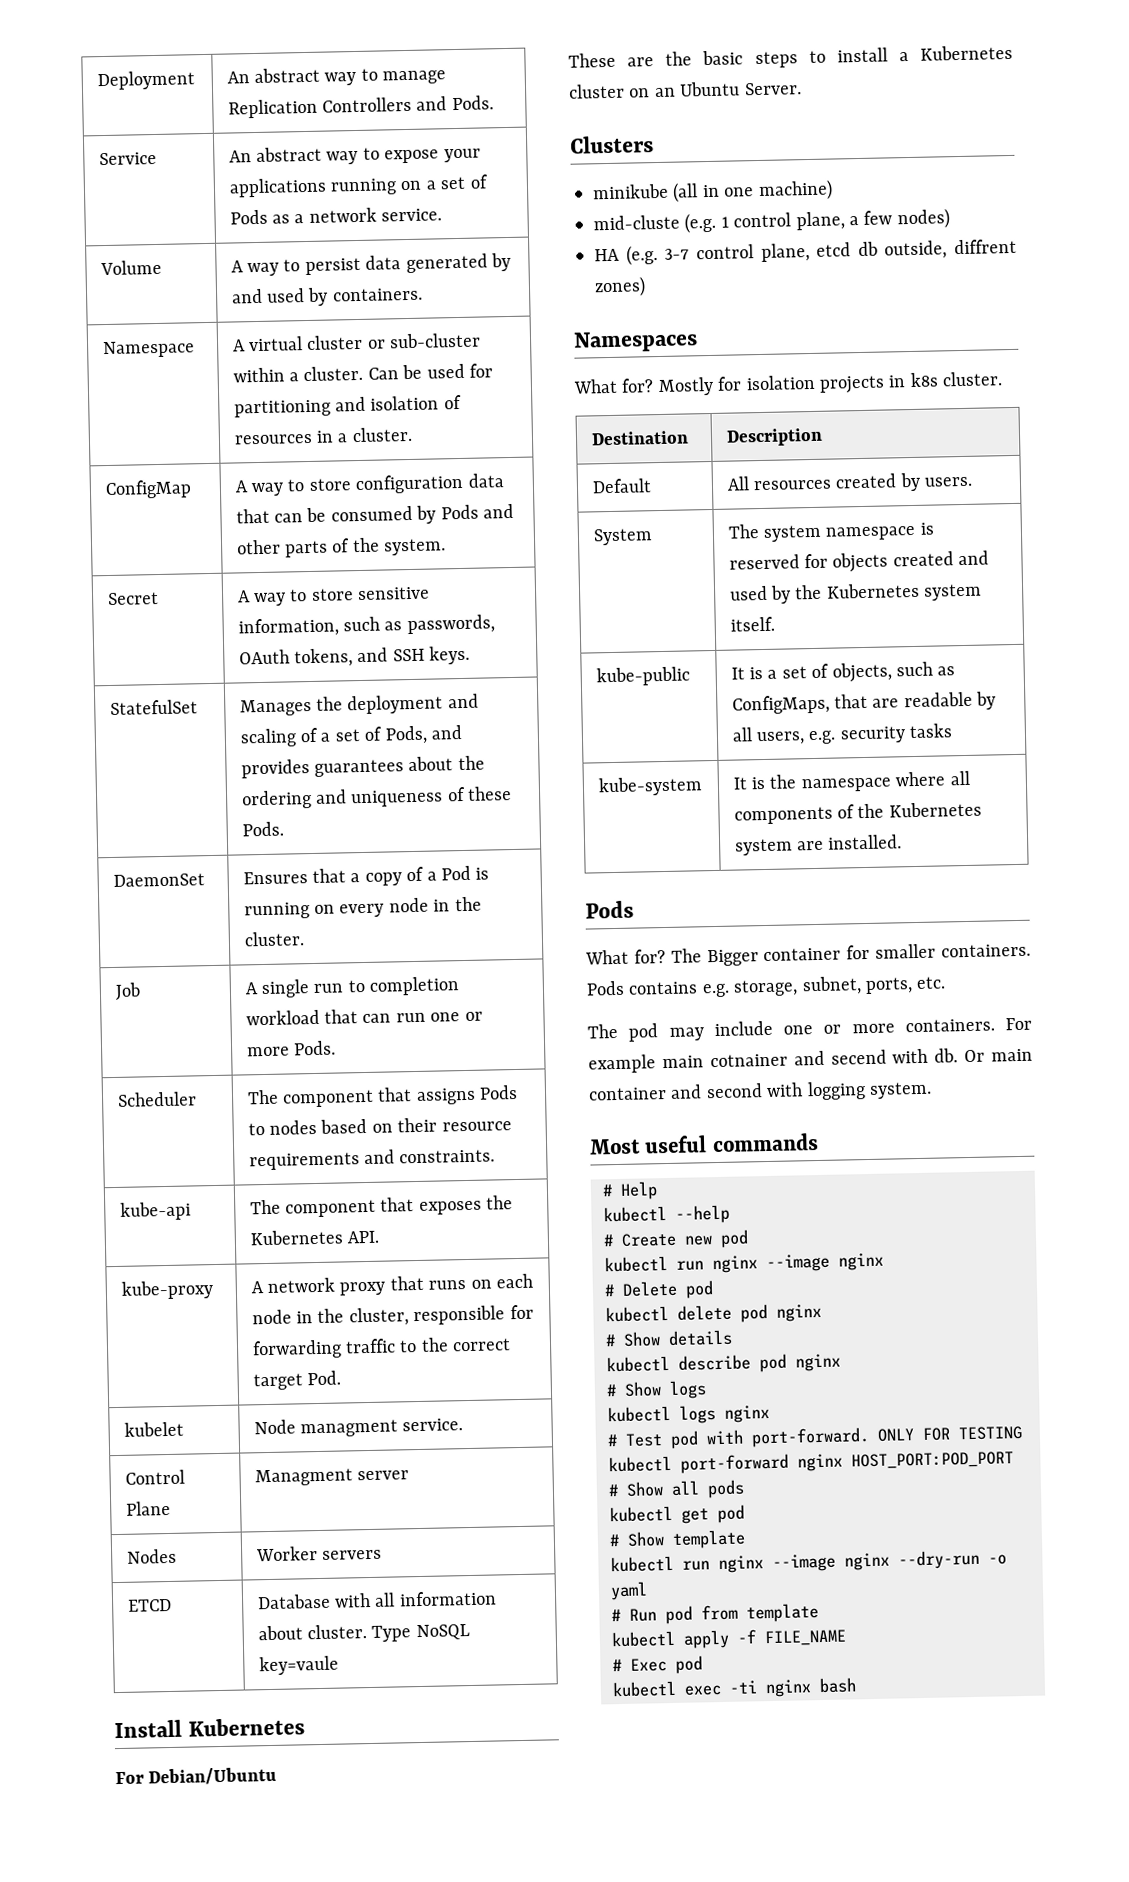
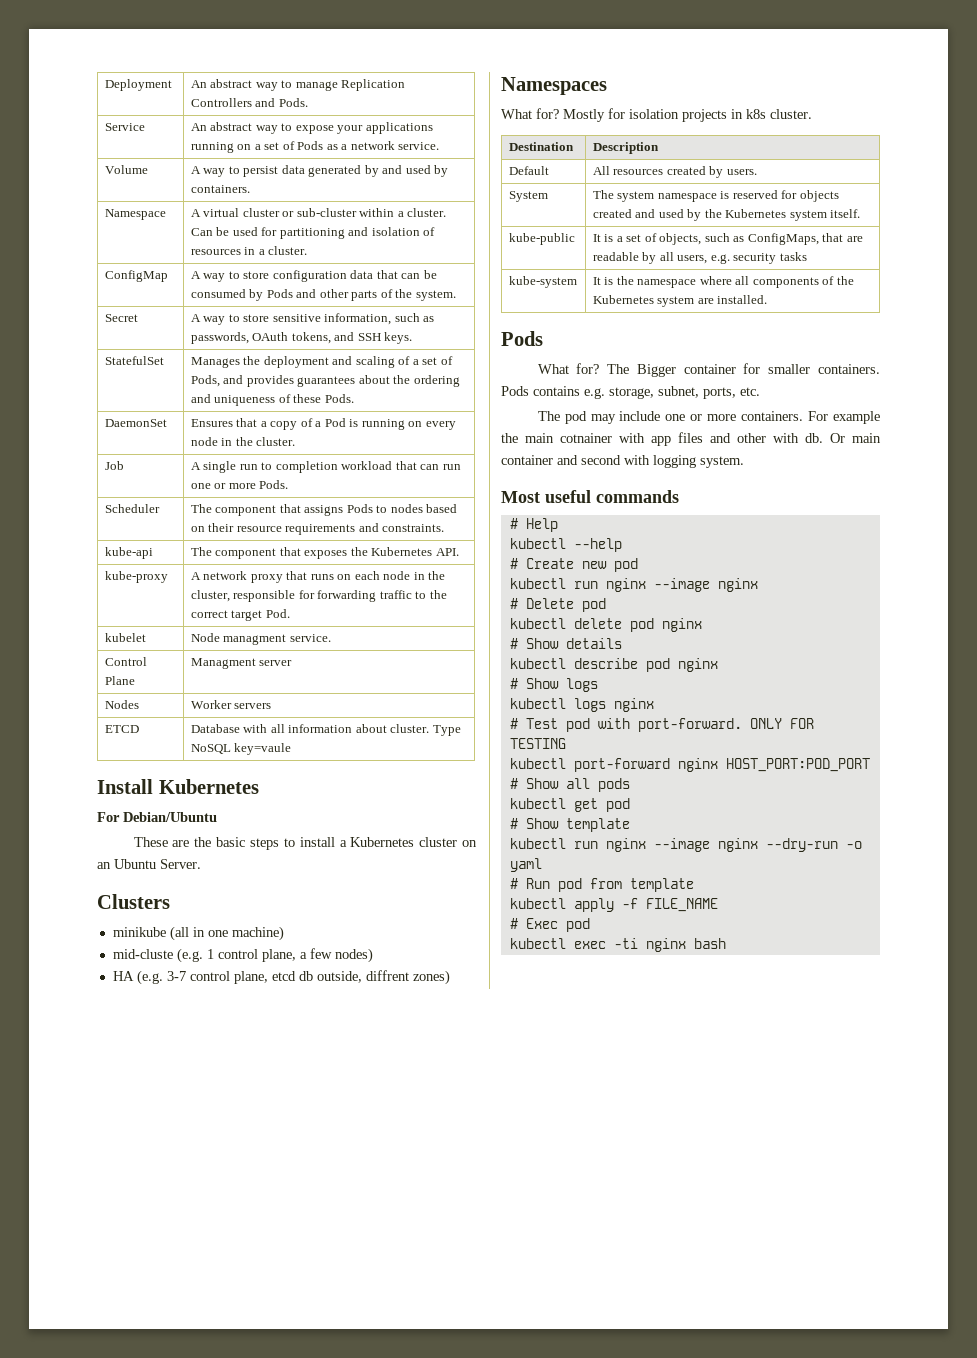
- For example main cotnainer and secend with db.
+ For example the main cotnainer with app files and other with db.

